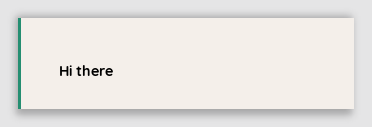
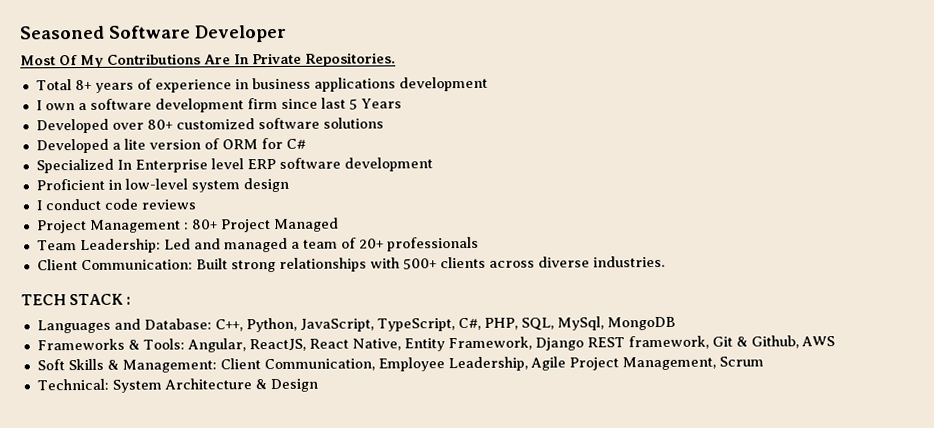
- Hi there
+ Seasoned Software Developer
+ Most Of My Contributions Are In Private Repositories.
+ Total 8+ years of experience in business applications development
+ I own a software development firm since last 5 Years
+ Developed over 80+ customized software solutions
+ Developed a lite version of ORM for C#
+ Specialized In Enterprise level ERP software development
+ Proficient in low-level system design
+ I conduct code reviews
+ Project Management : 80+ Project Managed
+ Team Leadership: Led and managed a team of 20+ professionals
+ Client Communication: Built strong relationships with 500+ clients across diverse industries.
+ TECH STACK :
+ Languages and Database: C++, Python, JavaScript, TypeScript, C#, PHP, SQL, MySql, MongoDB
+ Frameworks & Tools: Angular, ReactJS, React Native, Entity Framework, Django REST framework, Git & Github, AWS
+ Soft Skills & Management: Client Communication, Employee Leadership, Agile Project Management, Scrum
+ Technical: System Architecture & Design

